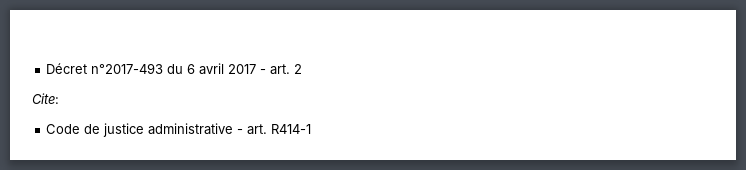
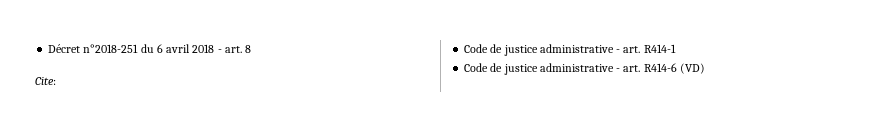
- Décret n°2017-493 du 6 avril 2017 - art. 2
+ Décret n°2018-251 du 6 avril 2018 - art. 8
+ Code de justice administrative - art. R414-6 (VD)

